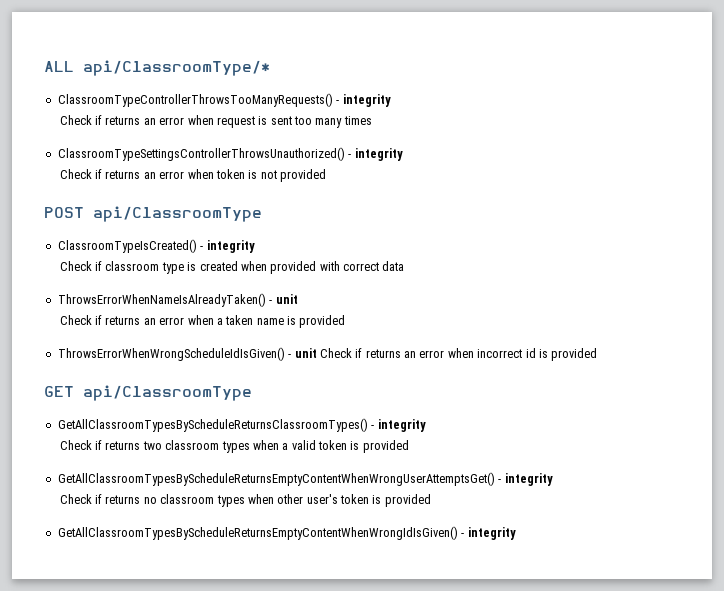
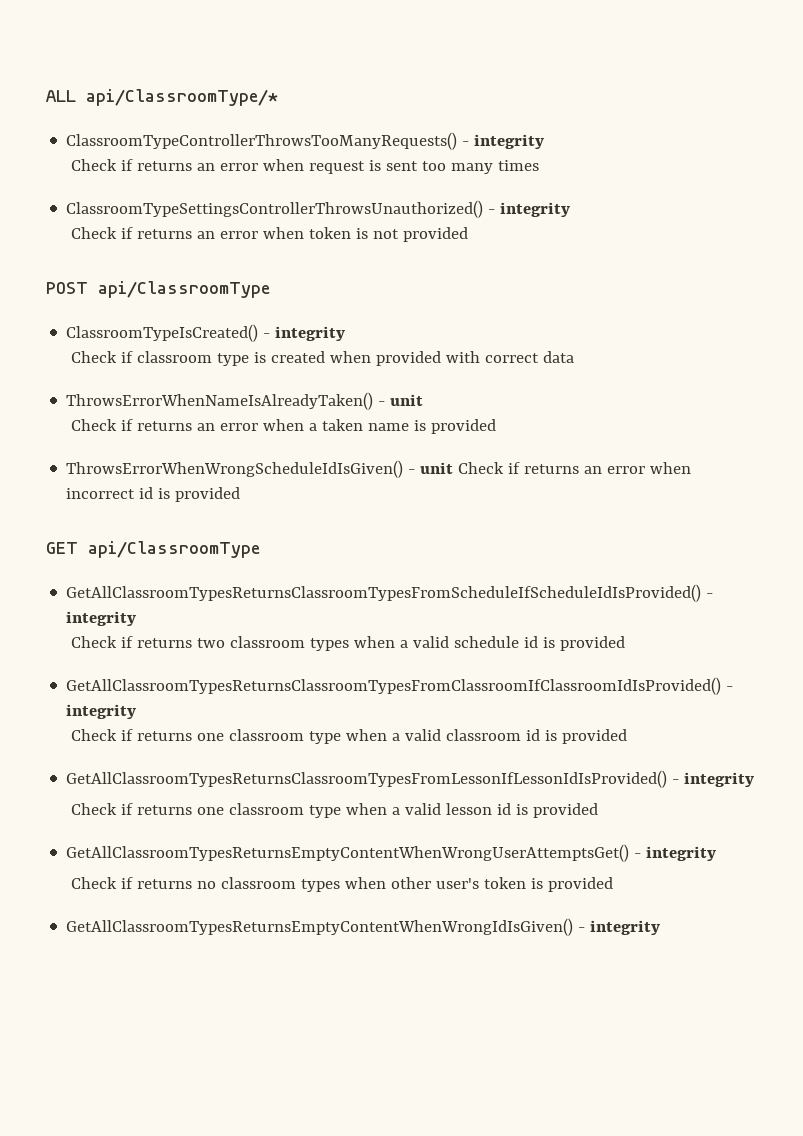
- GetAllClassroomTypesByScheduleReturnsClassroomTypes() - integrity
+ GetAllClassroomTypesReturnsClassroomTypesFromScheduleIfScheduleIdIsProvided() - integrity
- Check if returns two classroom types when a valid token is provided
- GetAllClassroomTypesByScheduleReturnsEmptyContentWhenWrongUserAttemptsGet() - integrity
+ Check if returns two classroom types when a valid schedule id is provided
+ GetAllClassroomTypesReturnsClassroomTypesFromClassroomIfClassroomIdIsProvided() - integrity
+ Check if returns one classroom type when a valid classroom id is provided
+ GetAllClassroomTypesReturnsClassroomTypesFromLessonIfLessonIdIsProvided() - integrity
+ Check if returns one classroom type when a valid lesson id is provided
+ GetAllClassroomTypesReturnsEmptyContentWhenWrongUserAttemptsGet() - integrity
- GetAllClassroomTypesByScheduleReturnsEmptyContentWhenWrongIdIsGiven() - integrity
+ GetAllClassroomTypesReturnsEmptyContentWhenWrongIdIsGiven() - integrity

